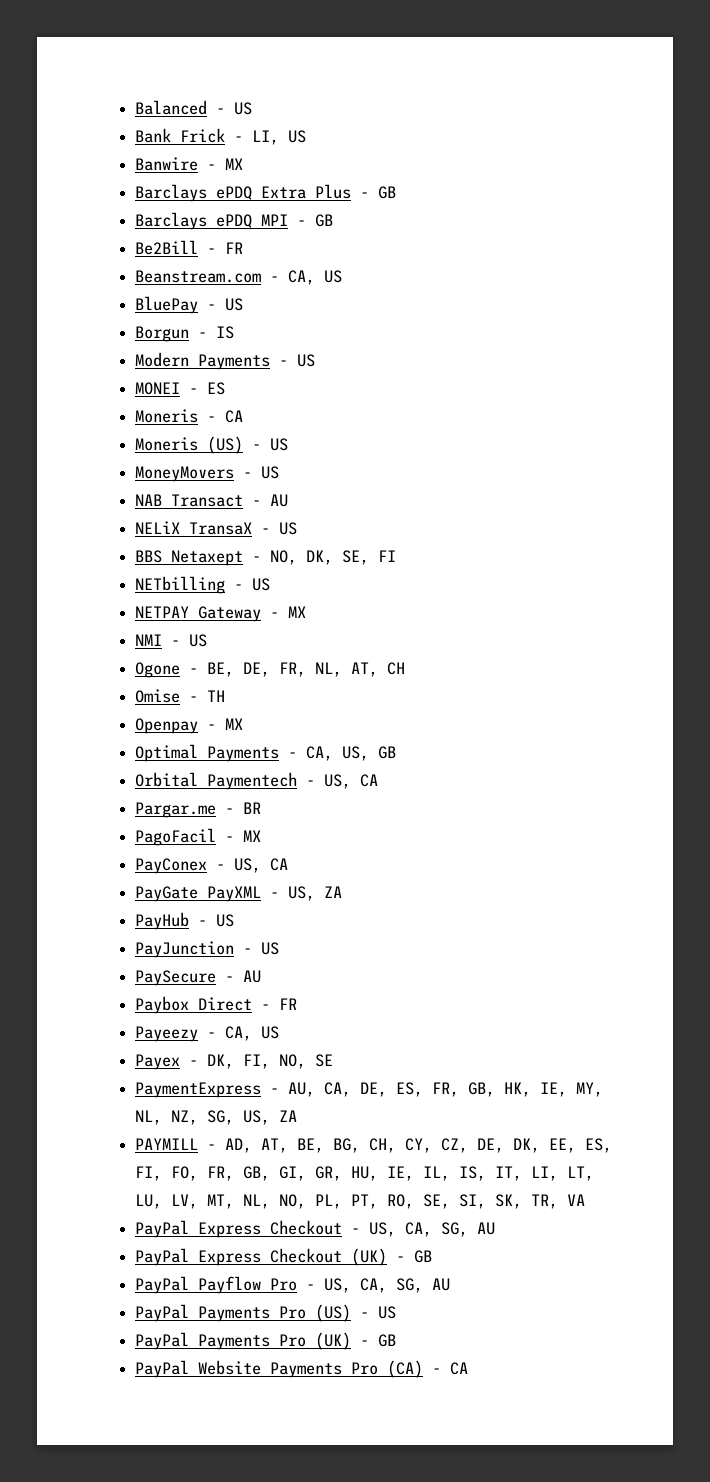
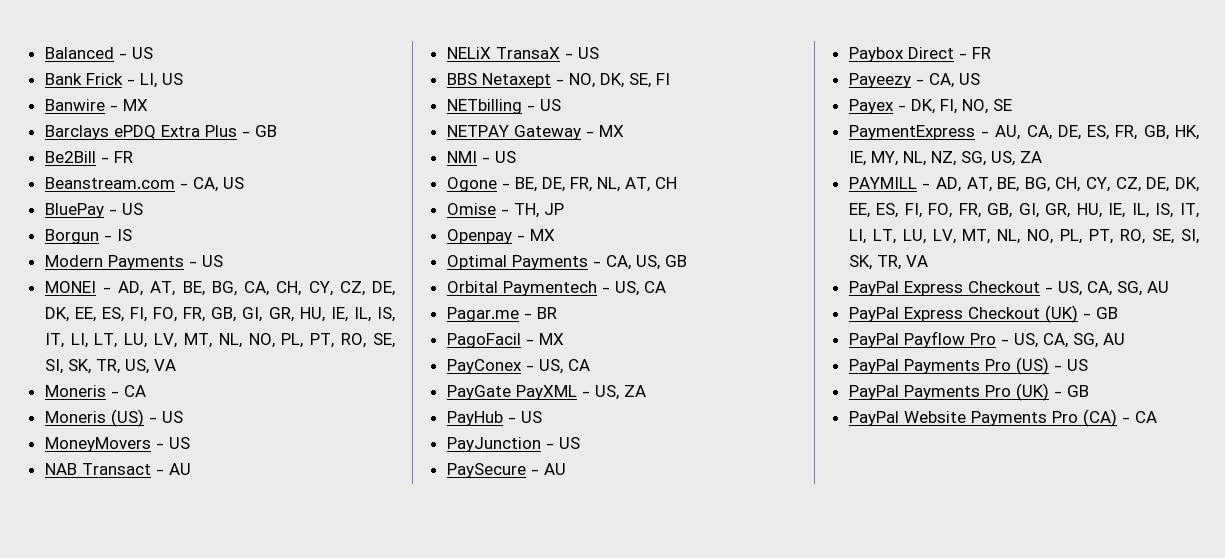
- Barclays ePDQ MPI - GB
- MONEI - ES
+ MONEI - AD, AT, BE, BG, CA, CH, CY, CZ, DE, DK, EE, ES, FI, FO, FR, GB, GI, GR, HU, IE, IL, IS, IT, LI, LT, LU, LV, MT, NL, NO, PL, PT, RO, SE, SI, SK, TR, US, VA
- Omise - TH
+ Omise - TH, JP
- Pargar.me - BR
+ Pagar.me - BR

